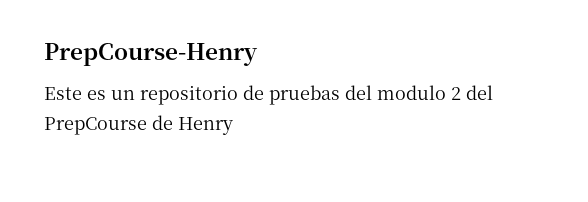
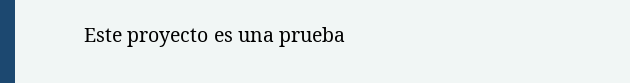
- PrepCourse-Henry
- Este es un repositorio de pruebas del modulo 2 del PrepCourse de Henry
+ Este proyecto es una prueba

